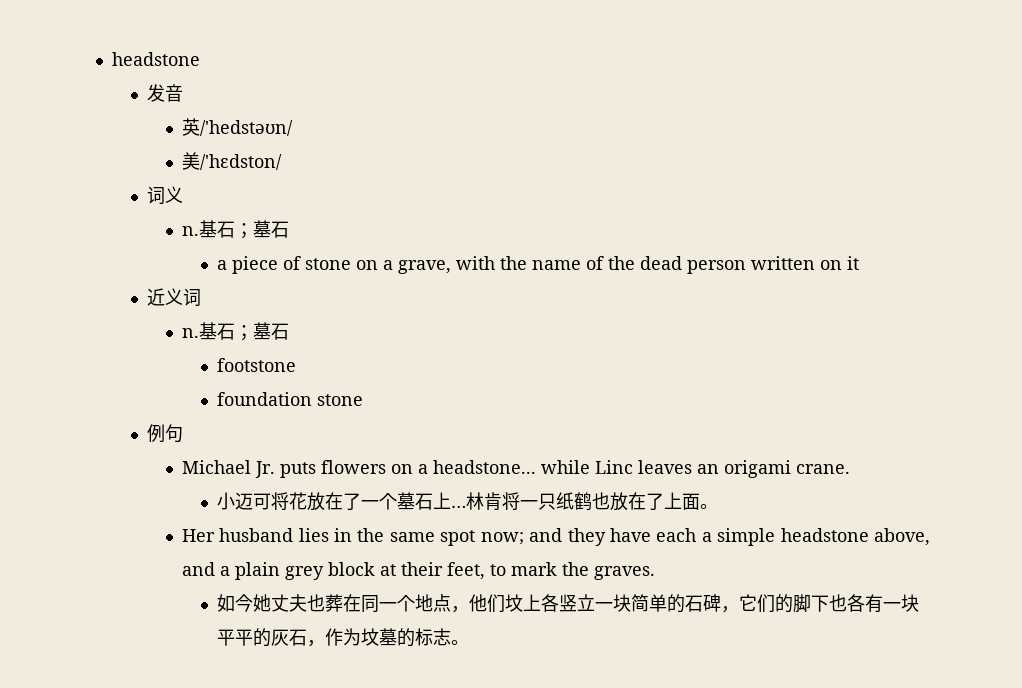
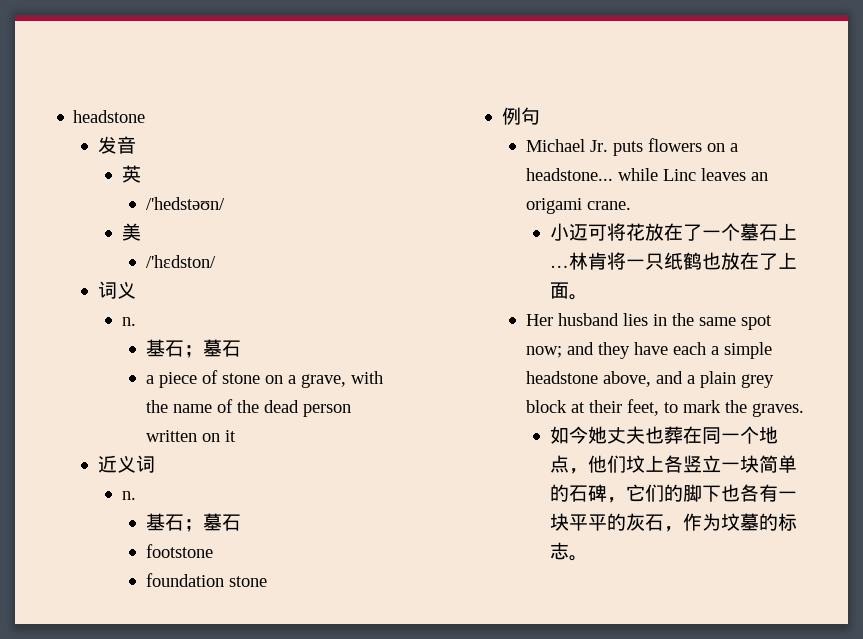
- 英/'hedstəʊn/
+ 英
+ /'hedstəʊn/
- 美/'hɛdston/
+ 美
+ /'hɛdston/
  词义
- n.基石；墓石
+ n.
+ 基石；墓石
  近义词
- n.基石；墓石
+ n.
+ 基石；墓石

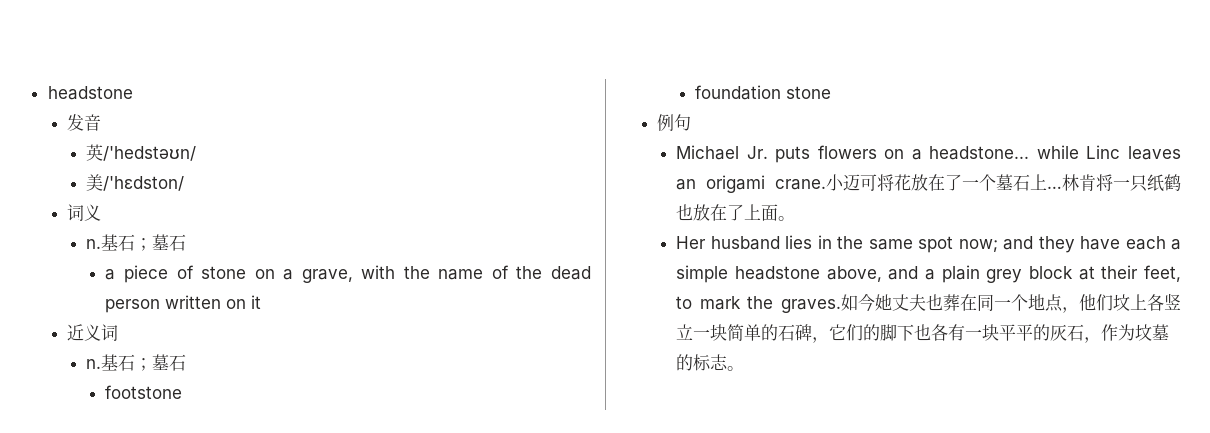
- 英
- /'hedstəʊn/
+ 英/'hedstəʊn/
- 美
- /'hɛdston/
+ 美/'hɛdston/
  词义
- n.
- 基石；墓石
+ n.基石；墓石
  近义词
- n.
- 基石；墓石
+ n.基石；墓石
- Michael Jr. puts flowers on a headstone... while Linc leaves an origami crane.
- 小迈可将花放在了一个墓石上…
+ Michael Jr. puts flowers on a headstone... while Linc leaves an origami crane.小迈可将花放在了一个墓石上…
- Her husband lies in the same spot now; and they have each a simple headstone above, and a plain grey block at their feet, to mark the graves.
- 如今她丈夫也葬在同一个地点，他们坟上各竖立一块简单的石碑，它们的脚下也各有一块平平的灰石，作为坟墓的标志。
+ Her husband lies in the same spot now; and they have each a simple headstone above, and a plain grey block at their feet, to mark the graves.如今她丈夫也葬在同一个地点，他们坟上各竖立一块简单的石碑，它们的脚下也各有一块平平的灰石，作为坟墓的标志。

